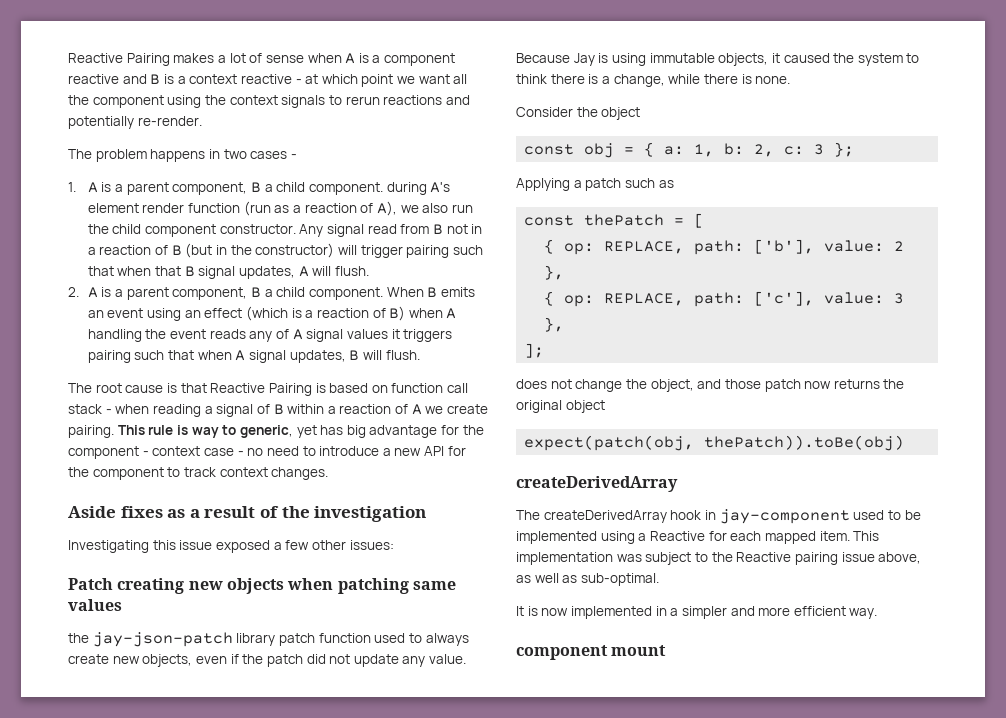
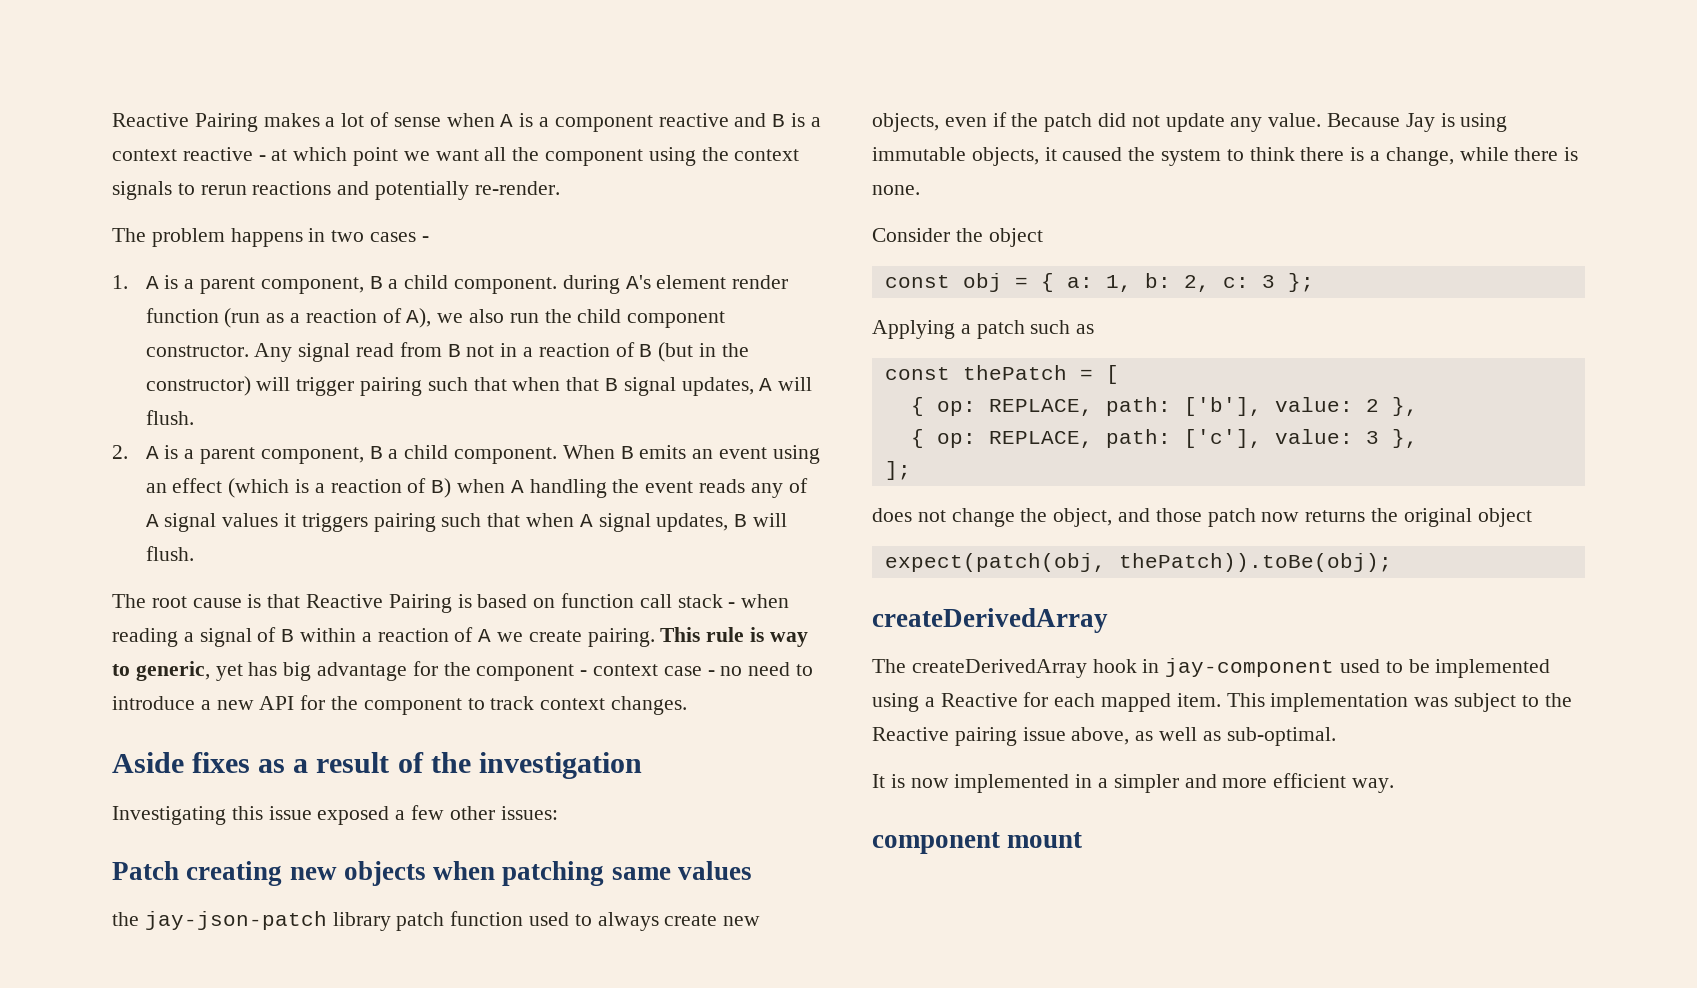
- expect(patch(obj, thePatch)).toBe(obj)
+ expect(patch(obj, thePatch)).toBe(obj);

